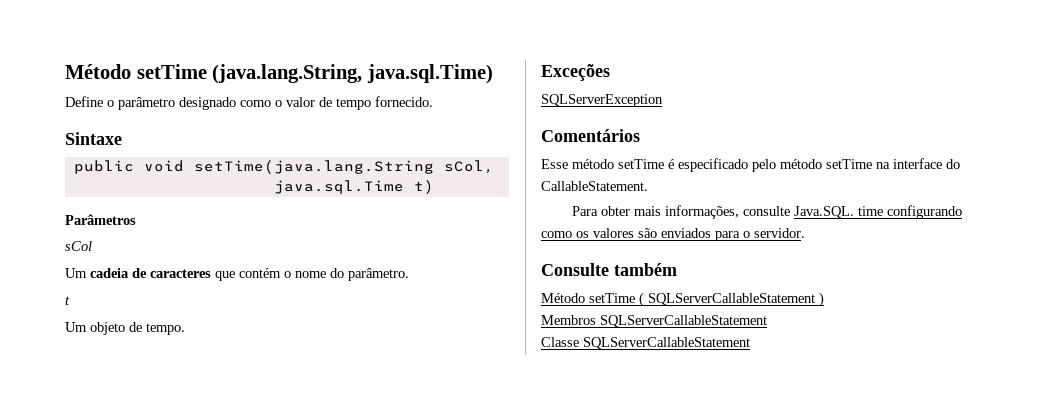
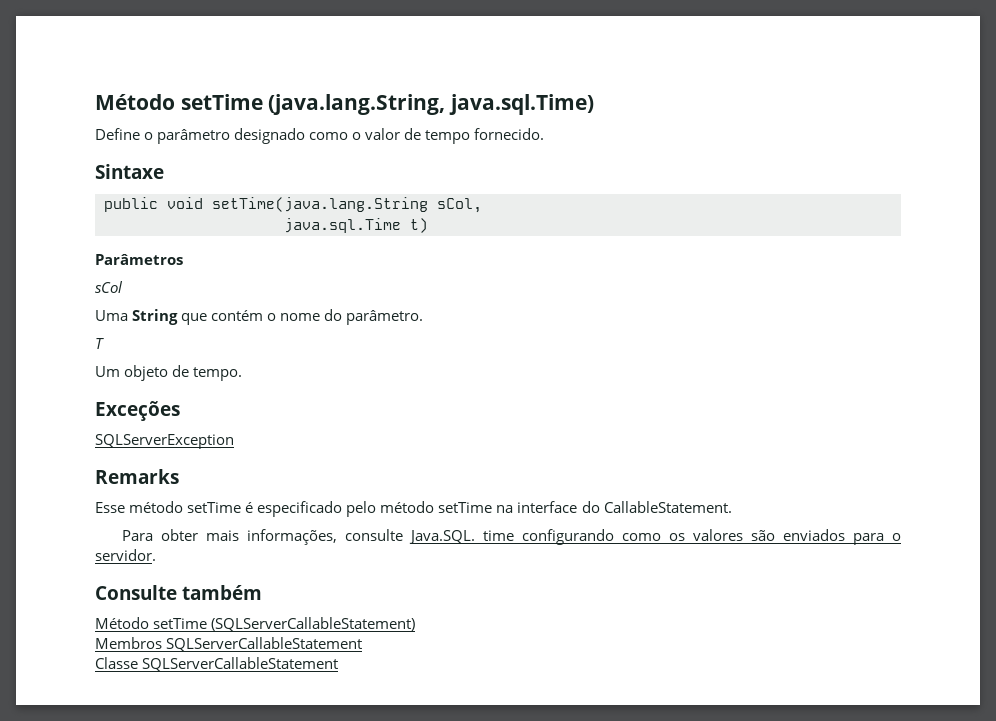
- Um cadeia de caracteres que contém o nome do parâmetro.
+ Uma String que contém o nome do parâmetro.
- t
+ T
- Comentários
+ Remarks
- Método setTime ( SQLServerCallableStatement )
+ Método setTime (SQLServerCallableStatement)

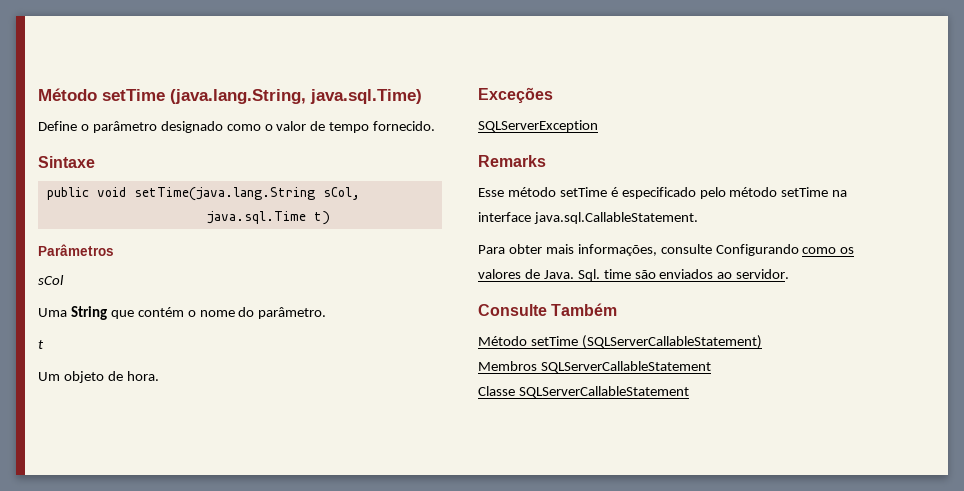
- T
+ t
- Um objeto de tempo.
+ Um objeto de hora.
- Esse método setTime é especificado pelo método setTime na interface do CallableStatement.
+ Esse método setTime é especificado pelo método setTime na interface java.sql.CallableStatement.
- Para obter mais informações, consulte Java.SQL. time configurando como os valores são enviados para o servidor.
+ Para obter mais informações, consulte Configurando como os valores de Java. Sql. time são enviados ao servidor.
- Consulte também
+ Consulte Também

